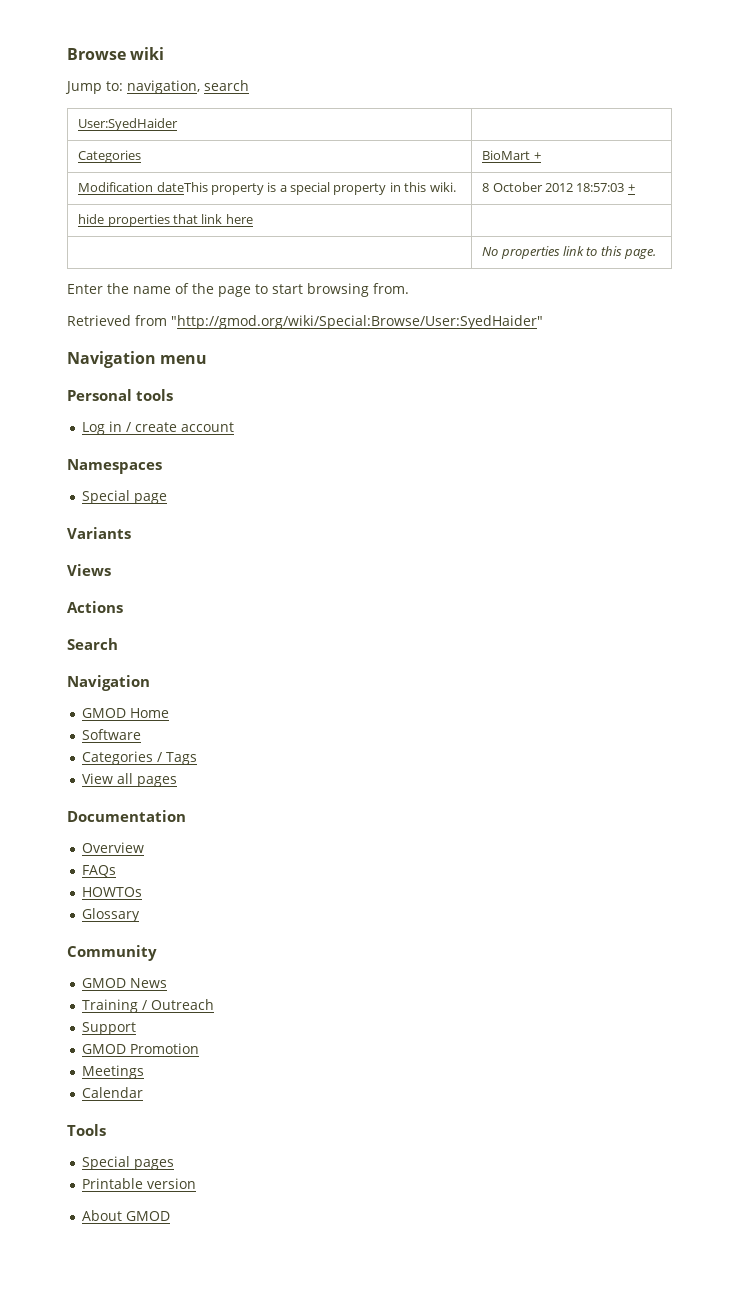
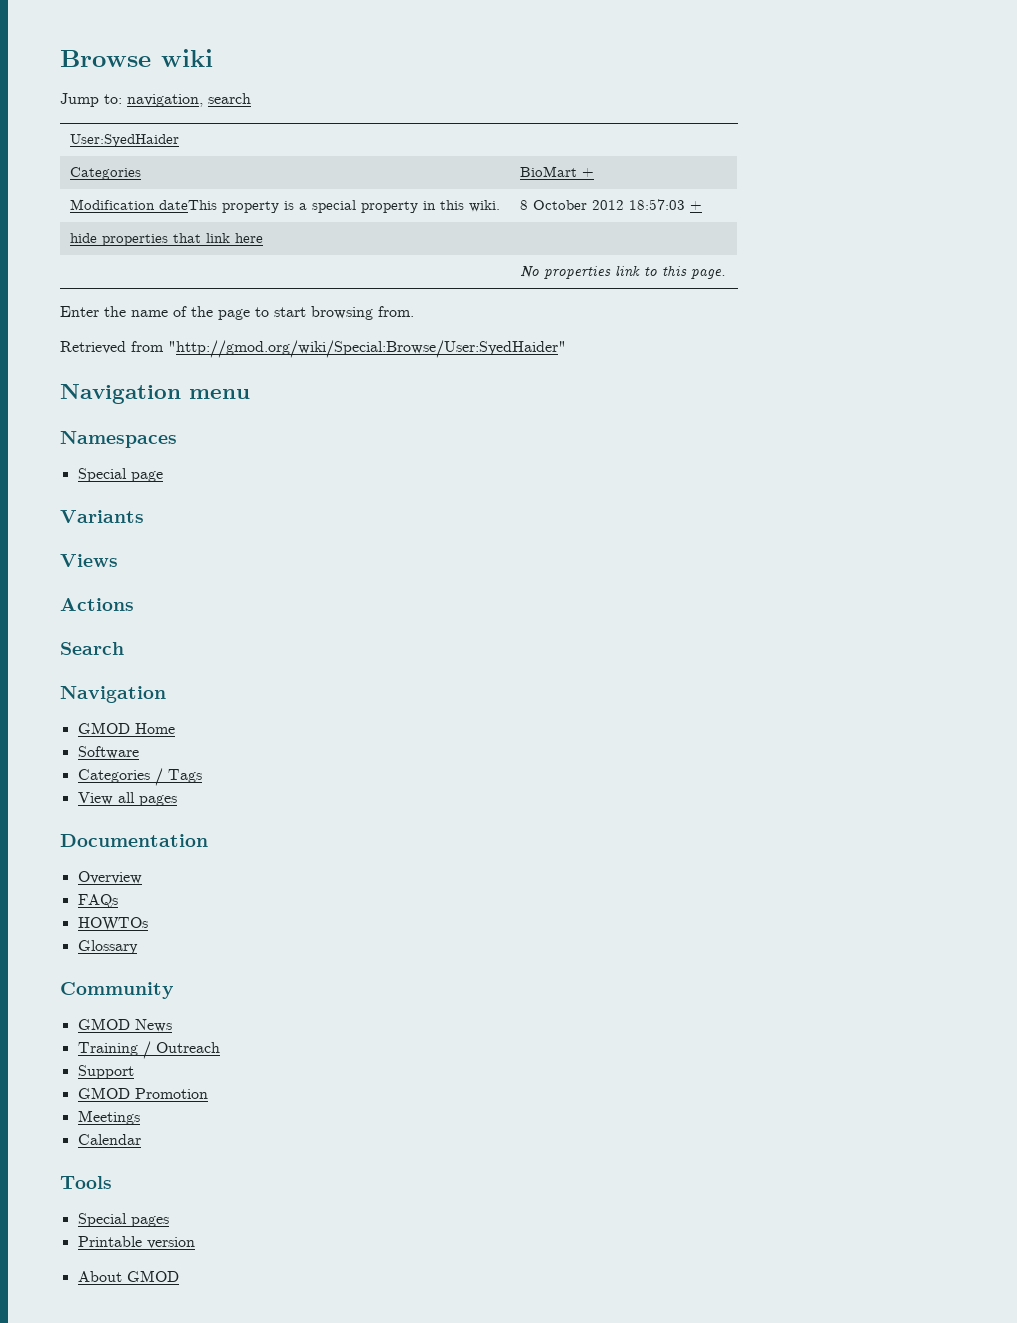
- Personal tools
- Log in / create account

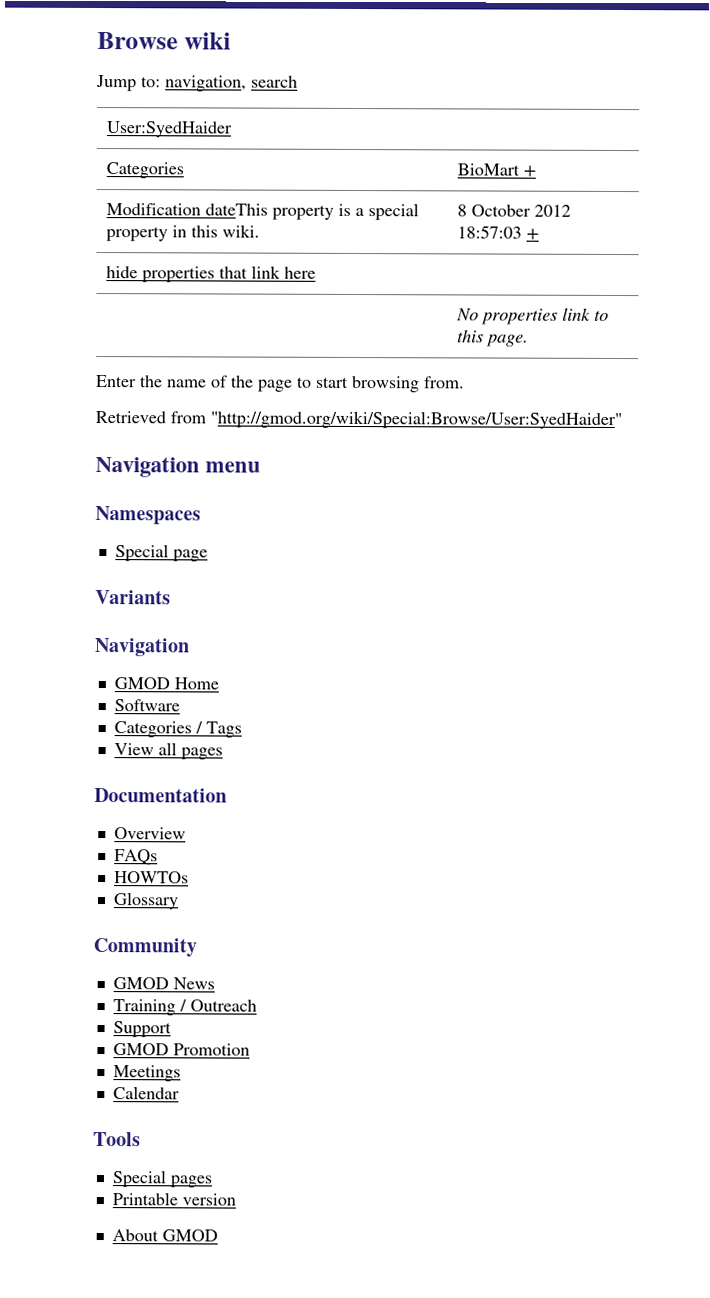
- Views
- Actions
- Search

